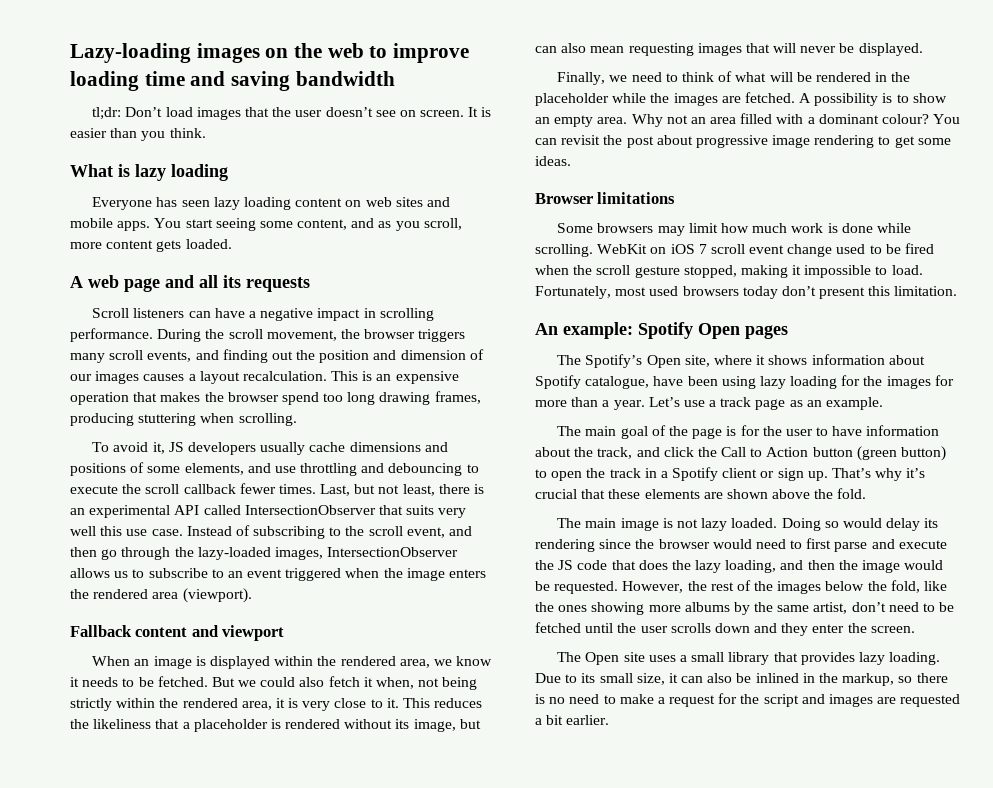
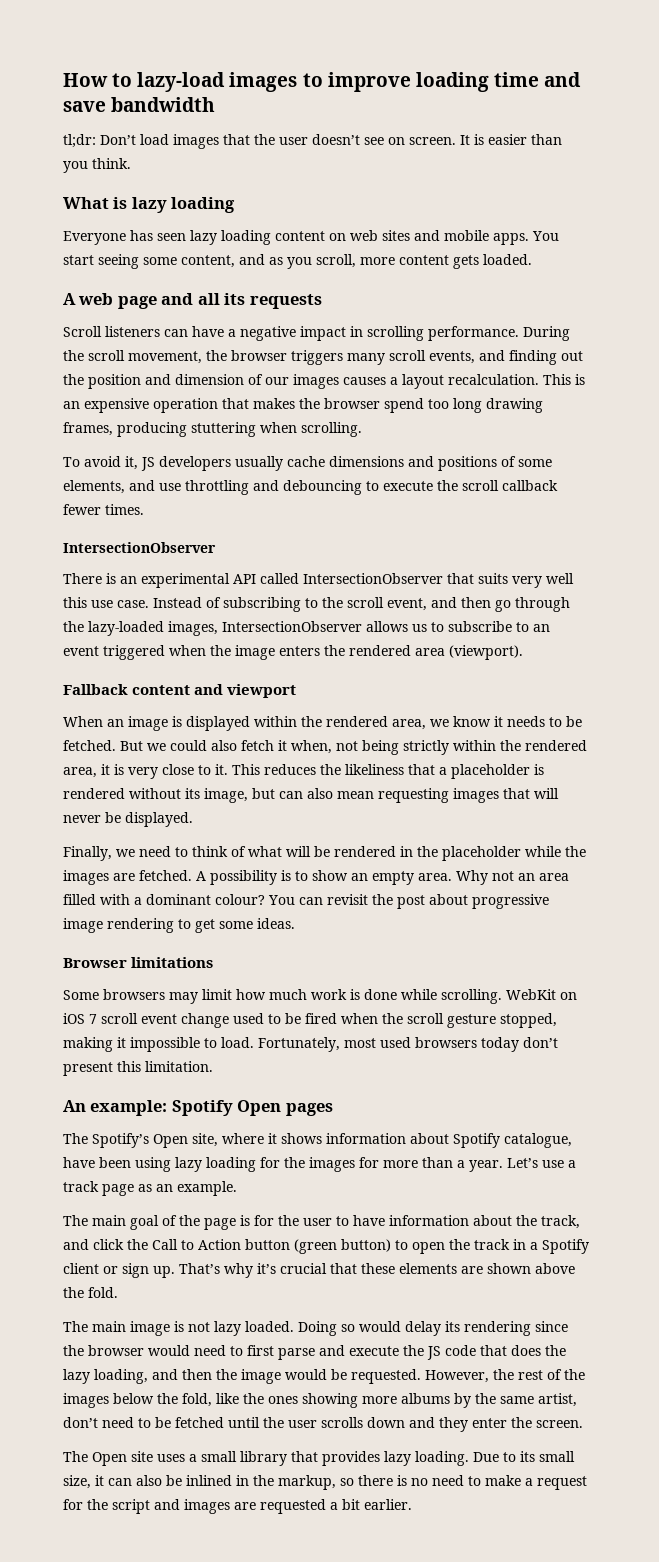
- Lazy-loading images on the web to improve loading time and saving bandwidth
+ How to lazy-load images to improve loading time and save bandwidth
- To avoid it, JS developers usually cache dimensions and positions of some elements, and use throttling and debouncing to execute the scroll callback fewer times. Last, but not least, there is an experimental API called IntersectionObserver that suits very well this use case.
+ To avoid it, JS developers usually cache dimensions and positions of some elements, and use throttling and debouncing to execute the scroll callback fewer times.
+ IntersectionObserver
+ There is an experimental API called IntersectionObserver that suits very well this use case.

